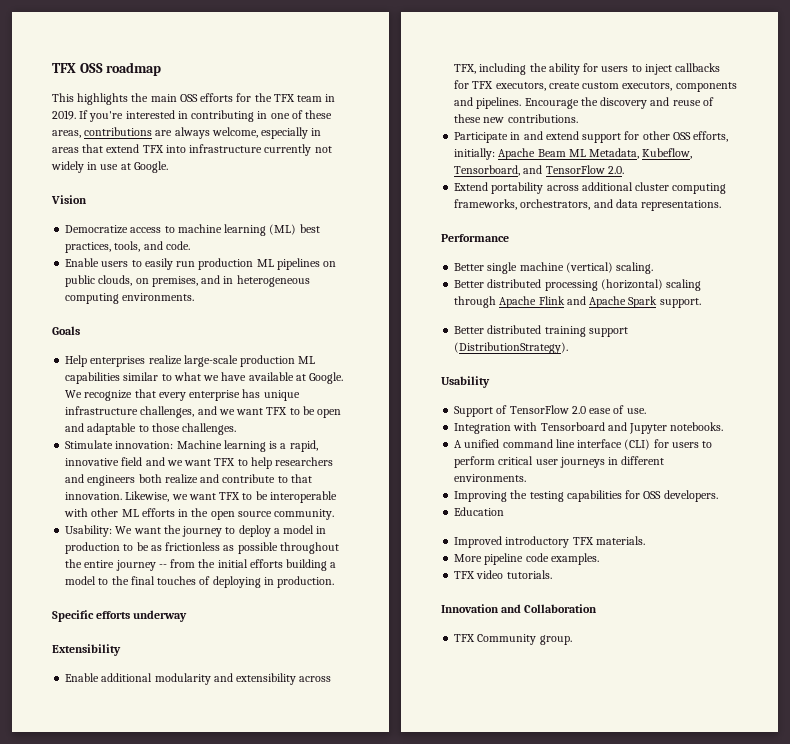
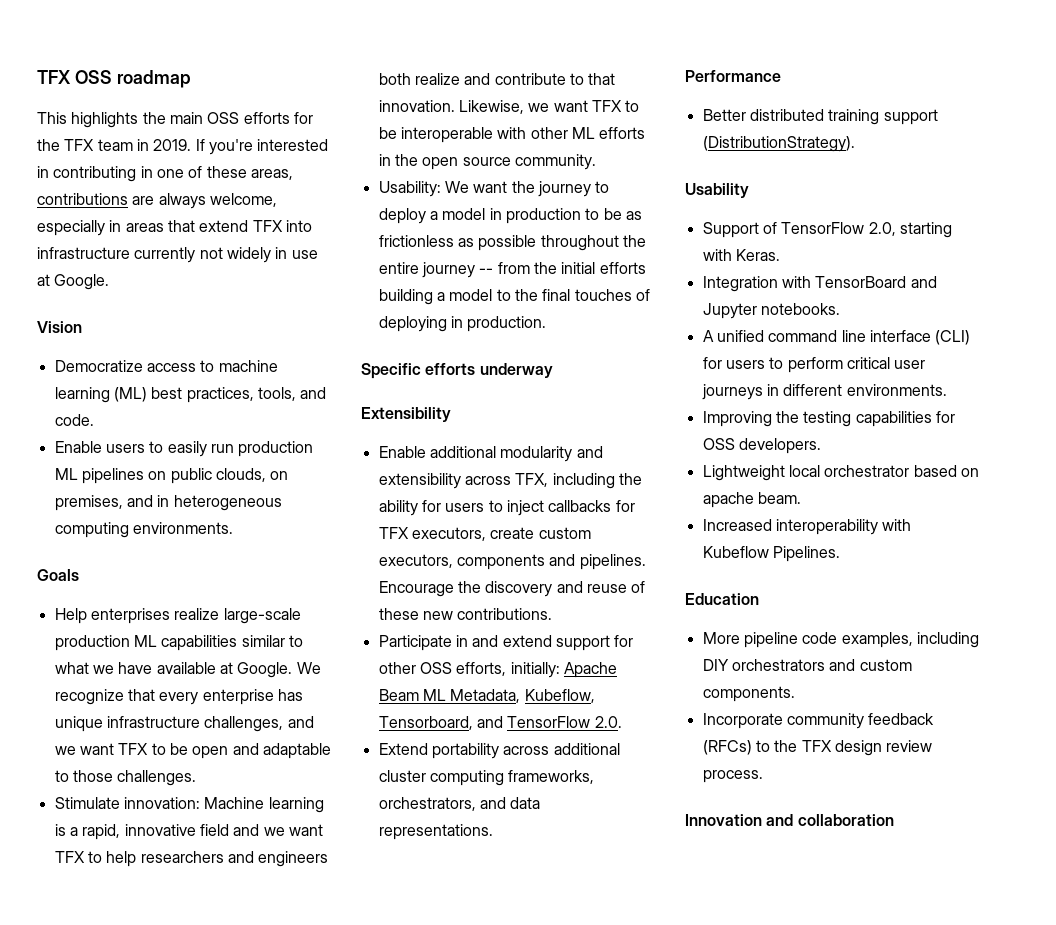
- Better single machine (vertical) scaling.
- Better distributed processing (horizontal) scaling through Apache Flink and Apache Spark support.
- Support of TensorFlow 2.0 ease of use.
+ Support of TensorFlow 2.0, starting with Keras.
- Integration with Tensorboard and Jupyter notebooks.
+ Integration with TensorBoard and Jupyter notebooks.
+ Lightweight local orchestrator based on apache beam.
+ Increased interoperability with Kubeflow Pipelines.
  Education
- Improved introductory TFX materials.
- More pipeline code examples.
- TFX video tutorials.
- Innovation and Collaboration
- TFX Community group.
+ More pipeline code examples, including DIY orchestrators and custom components.
+ Incorporate community feedback (RFCs) to the TFX design review process.
+ Innovation and collaboration

